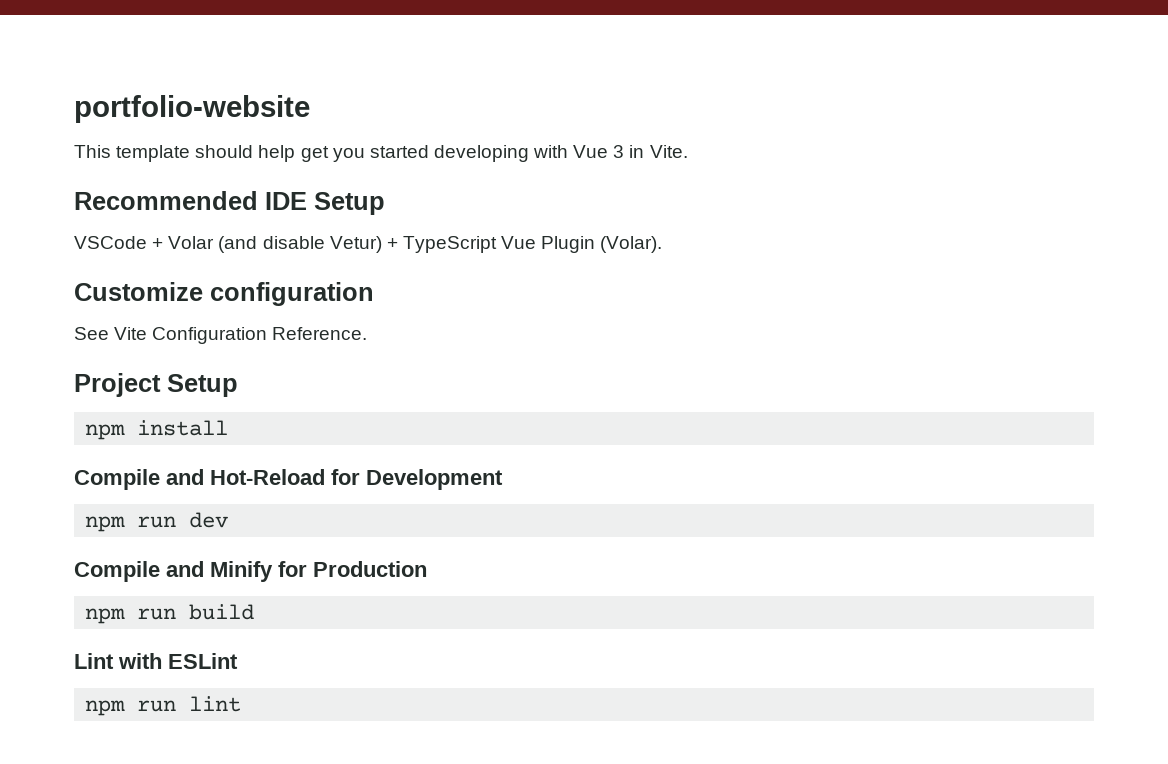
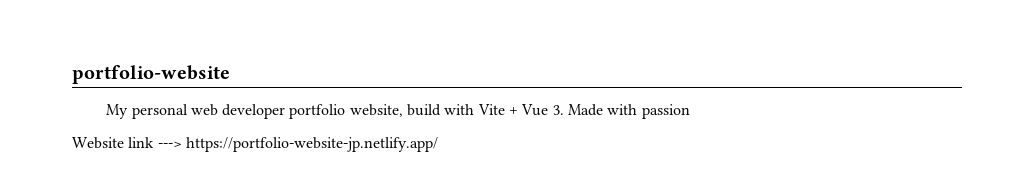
- This template should help get you started developing with Vue 3 in Vite.
- Recommended IDE Setup
- VSCode + Volar (and disable Vetur) + TypeScript Vue Plugin (Volar).
- Customize configuration
- See Vite Configuration Reference.
- Project Setup
- npm install
- Compile and Hot-Reload for Development
- npm run dev
- Compile and Minify for Production
- npm run build
- Lint with ESLint
- npm run lint
+ My personal web developer portfolio website, build with Vite + Vue 3. Made with passion
+ Website link ---> https://portfolio-website-jp.netlify.app/

